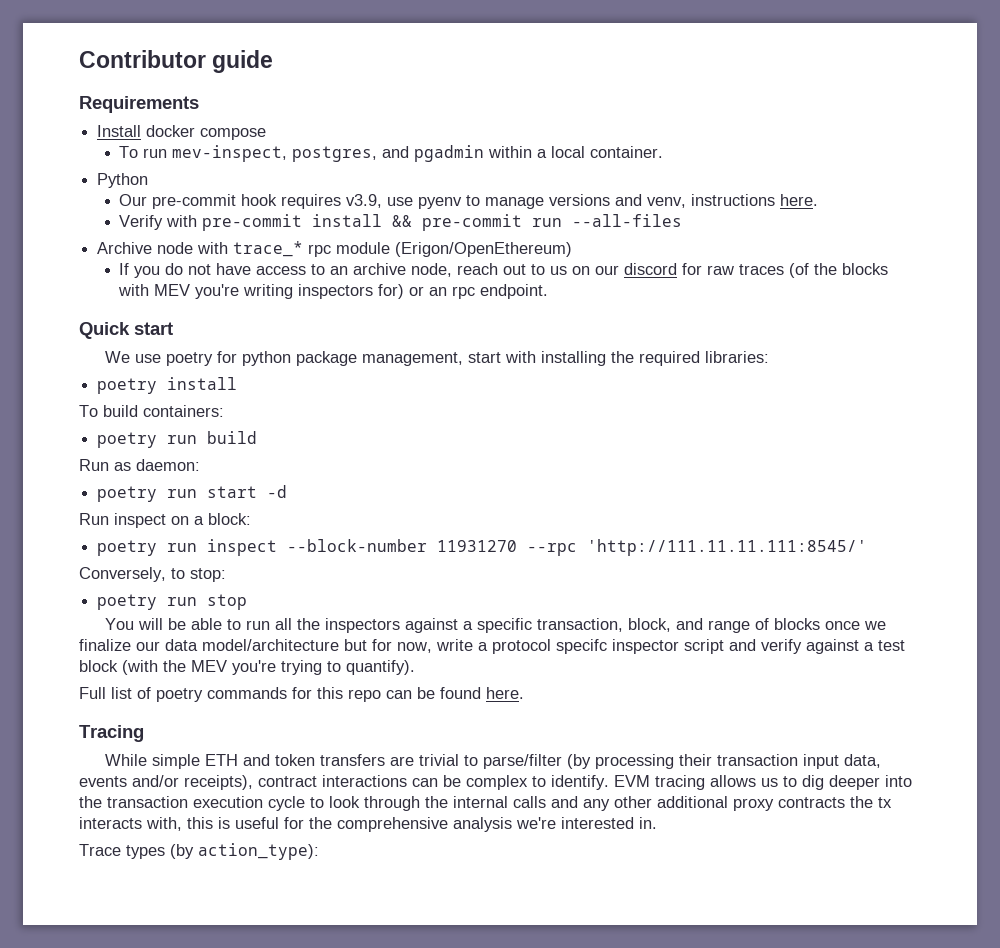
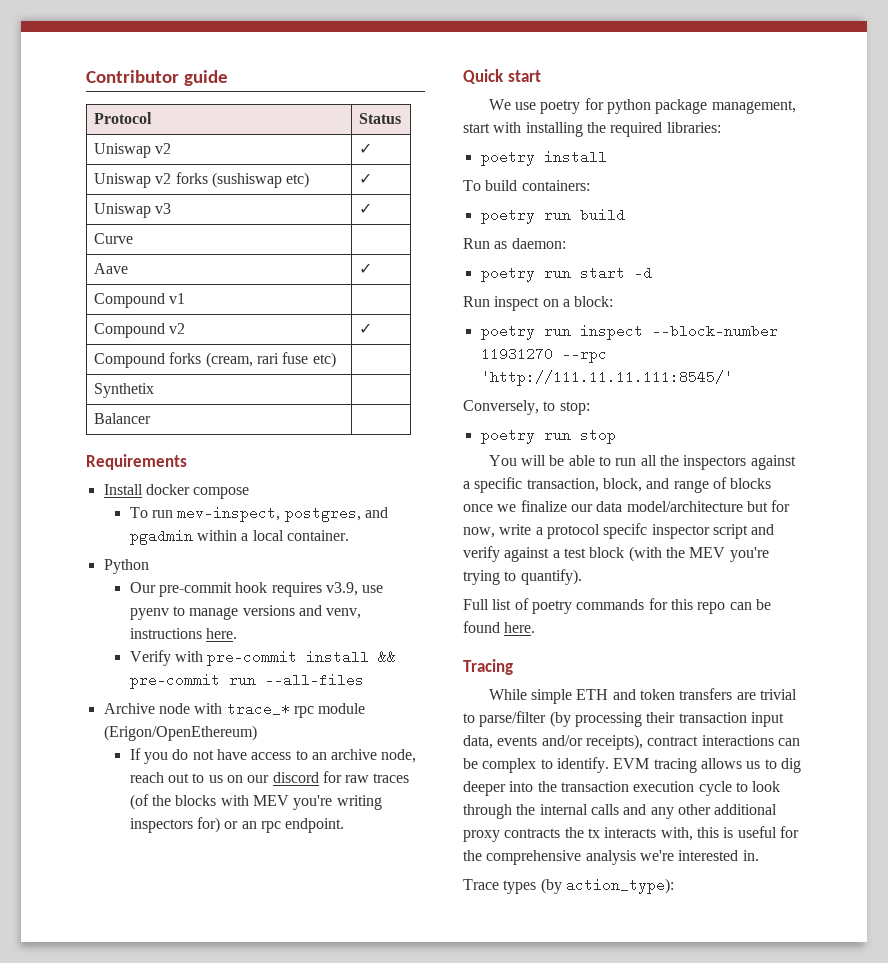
+ Protocol | Status
+ Uniswap v2 | ✓
+ Uniswap v2 forks (sushiswap etc) | ✓
+ Uniswap v3 | ✓
+ Curve |
+ Aave | ✓
+ Compound v1 |
+ Compound v2 | ✓
+ Compound forks (cream, rari fuse etc) |
+ Synthetix |
+ Balancer |

